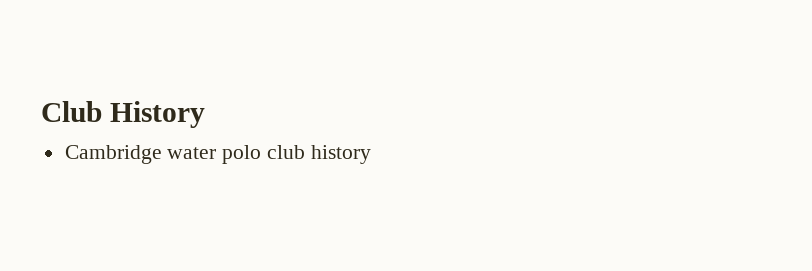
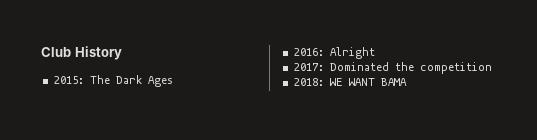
- Cambridge water polo club history
+ 2015: The Dark Ages
+ 2016: Alright
+ 2017: Dominated the competition
+ 2018: WE WANT BAMA

